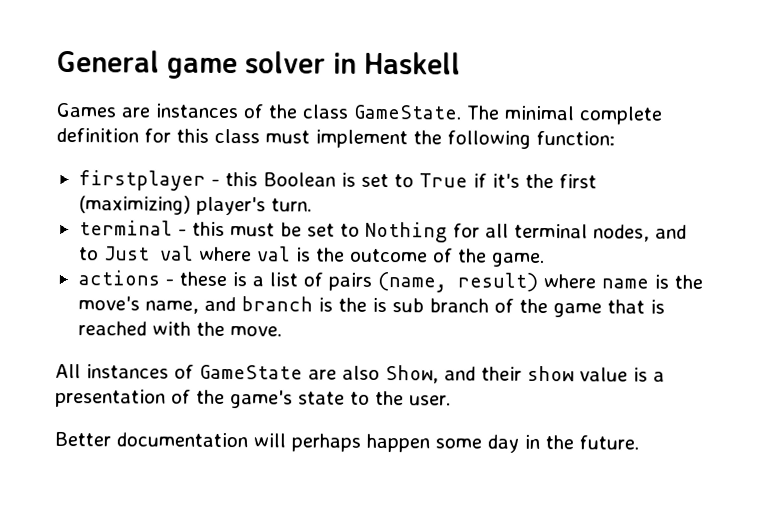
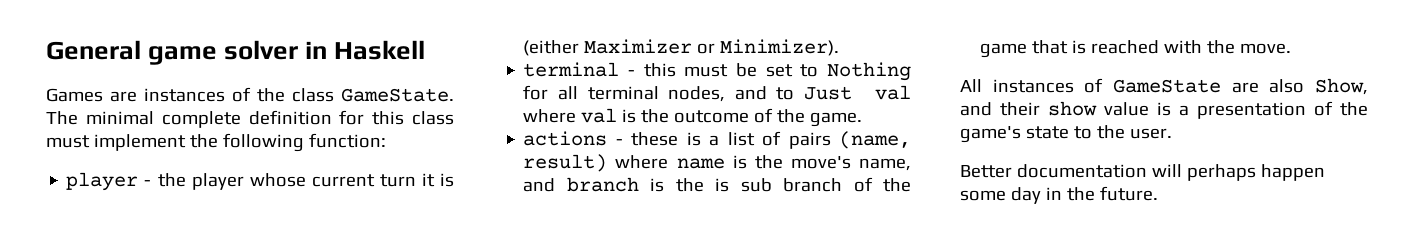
- firstplayer - this Boolean is set to True if it's the first (maximizing) player's turn.
+ player - the player whose current turn it is (either Maximizer or Minimizer).

